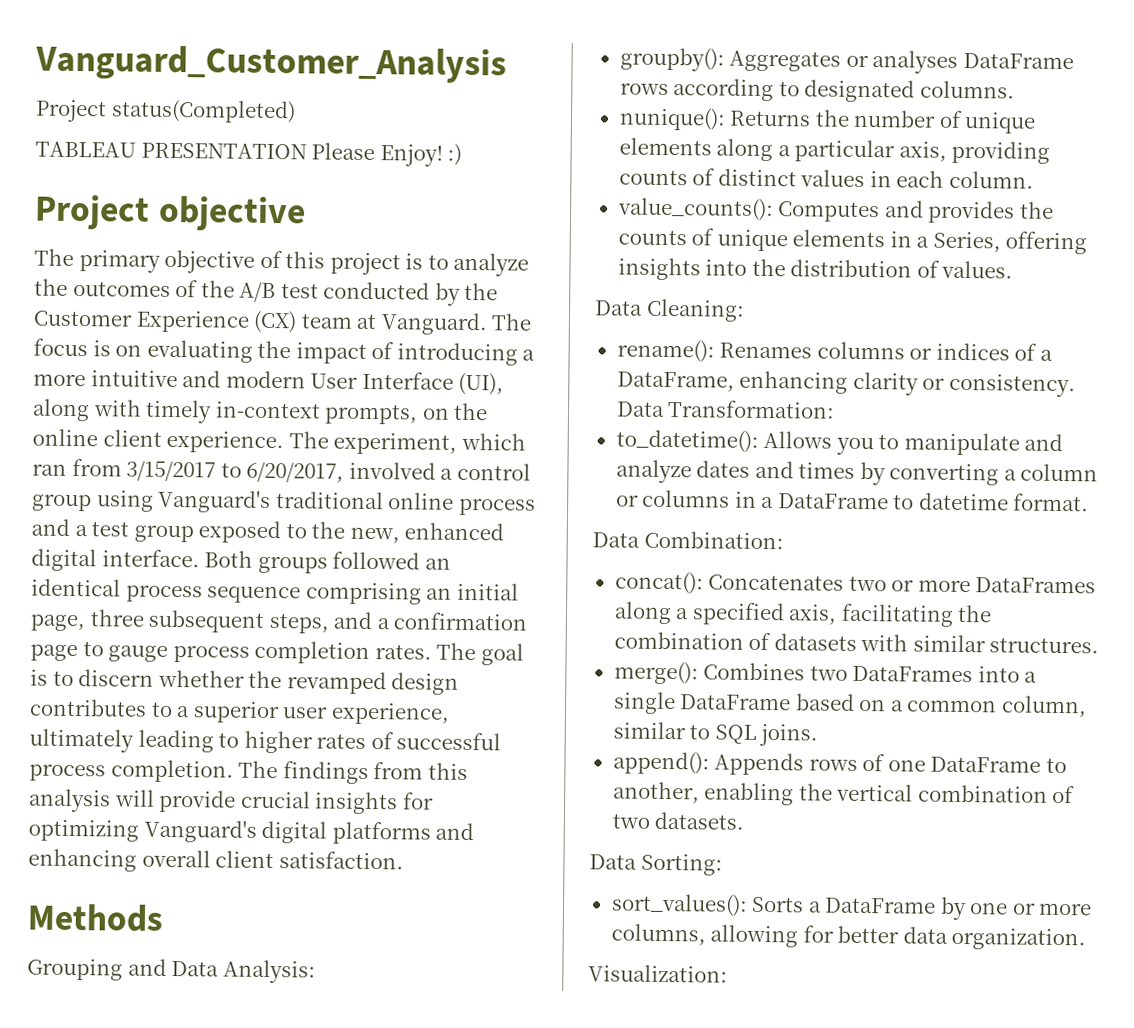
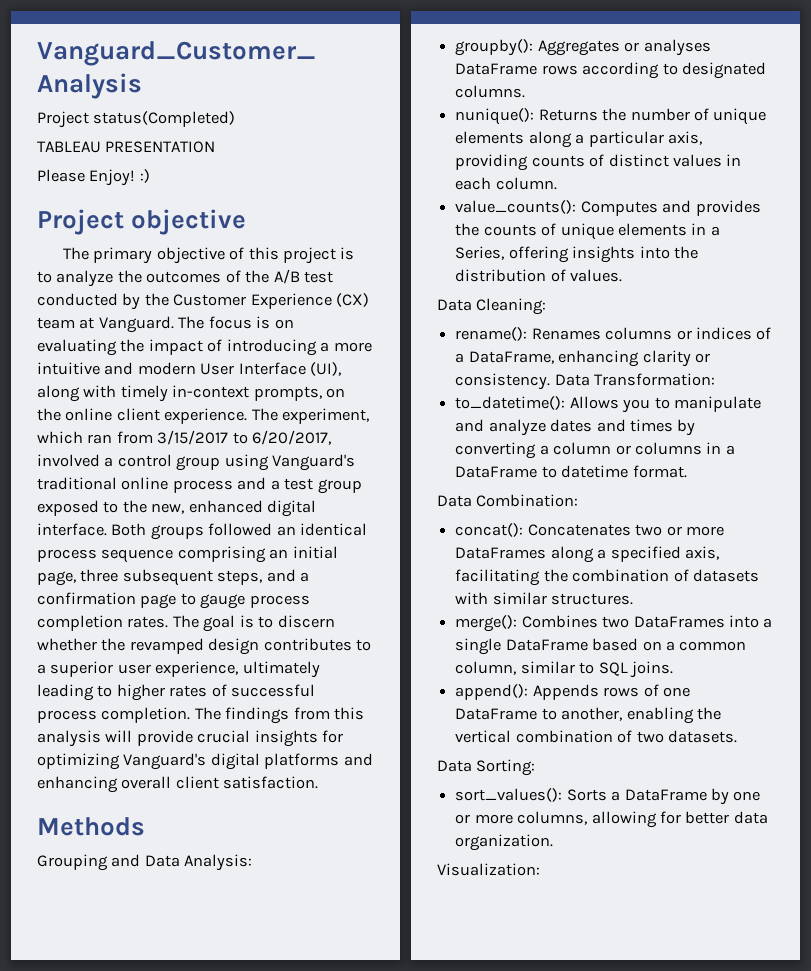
- TABLEAU PRESENTATION Please Enjoy! :)
+ TABLEAU PRESENTATION
+ Please Enjoy! :)

